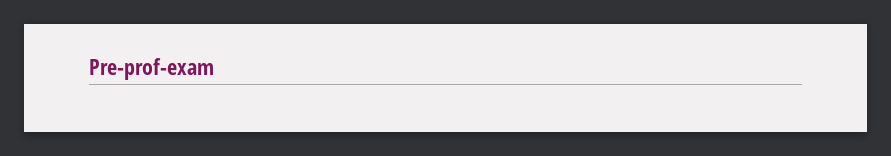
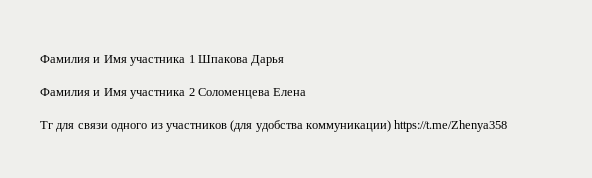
- Pre-prof-exam
+ Фамилия и Имя участника 1 Шпакова Дарья
+ Фамилия и Имя участника 2 Соломенцева Елена
+ Тг для связи одного из участников (для удобства коммуникации) https://t.me/Zhenya358

